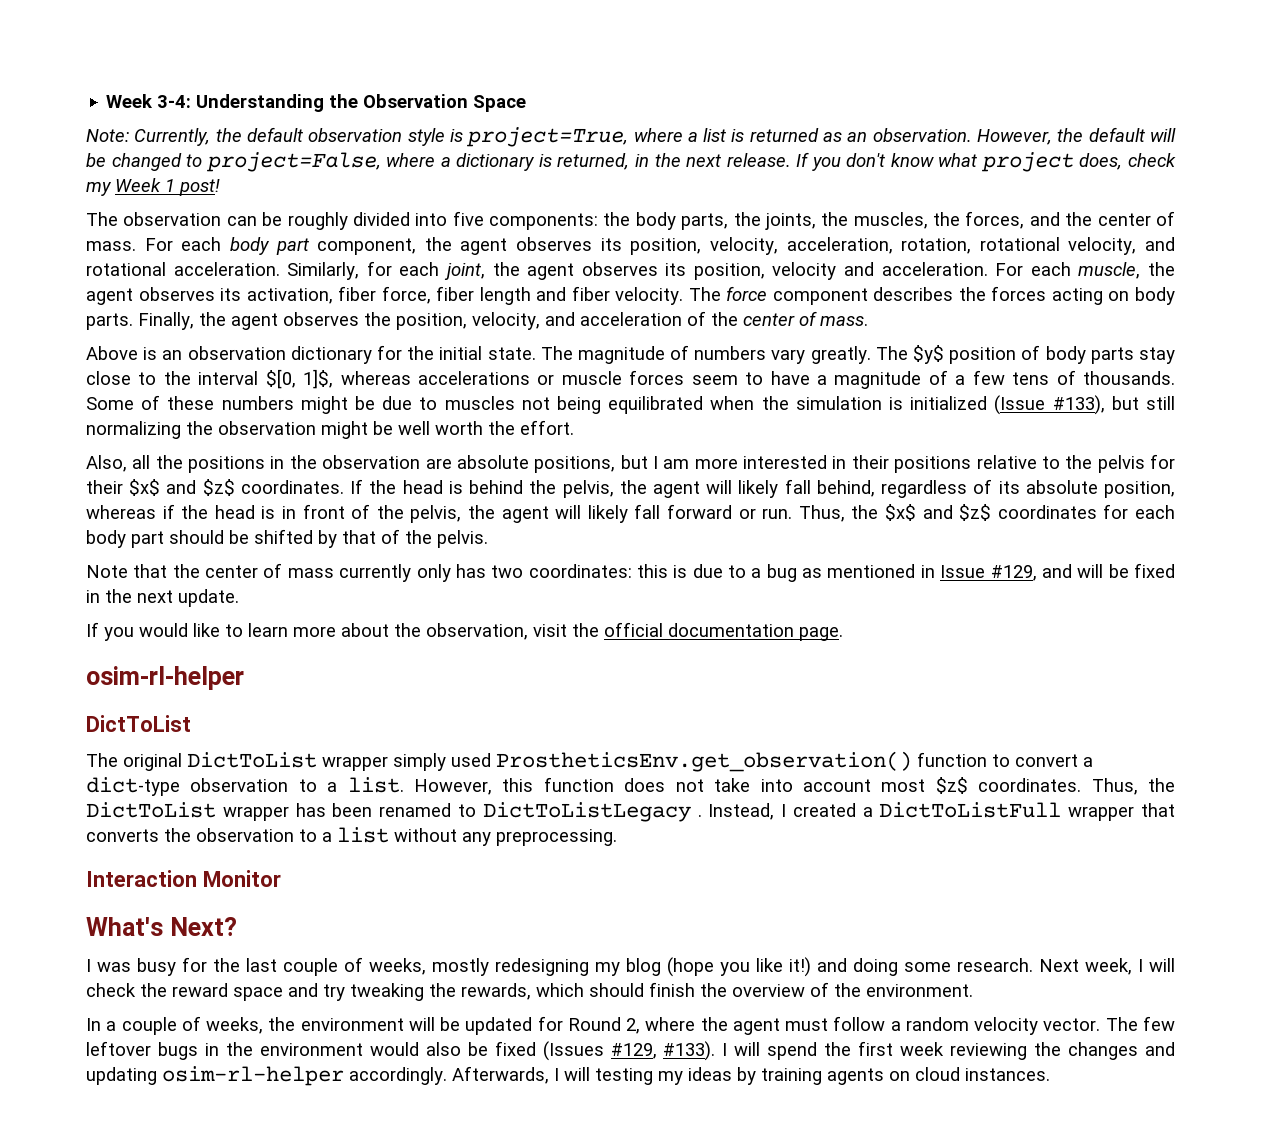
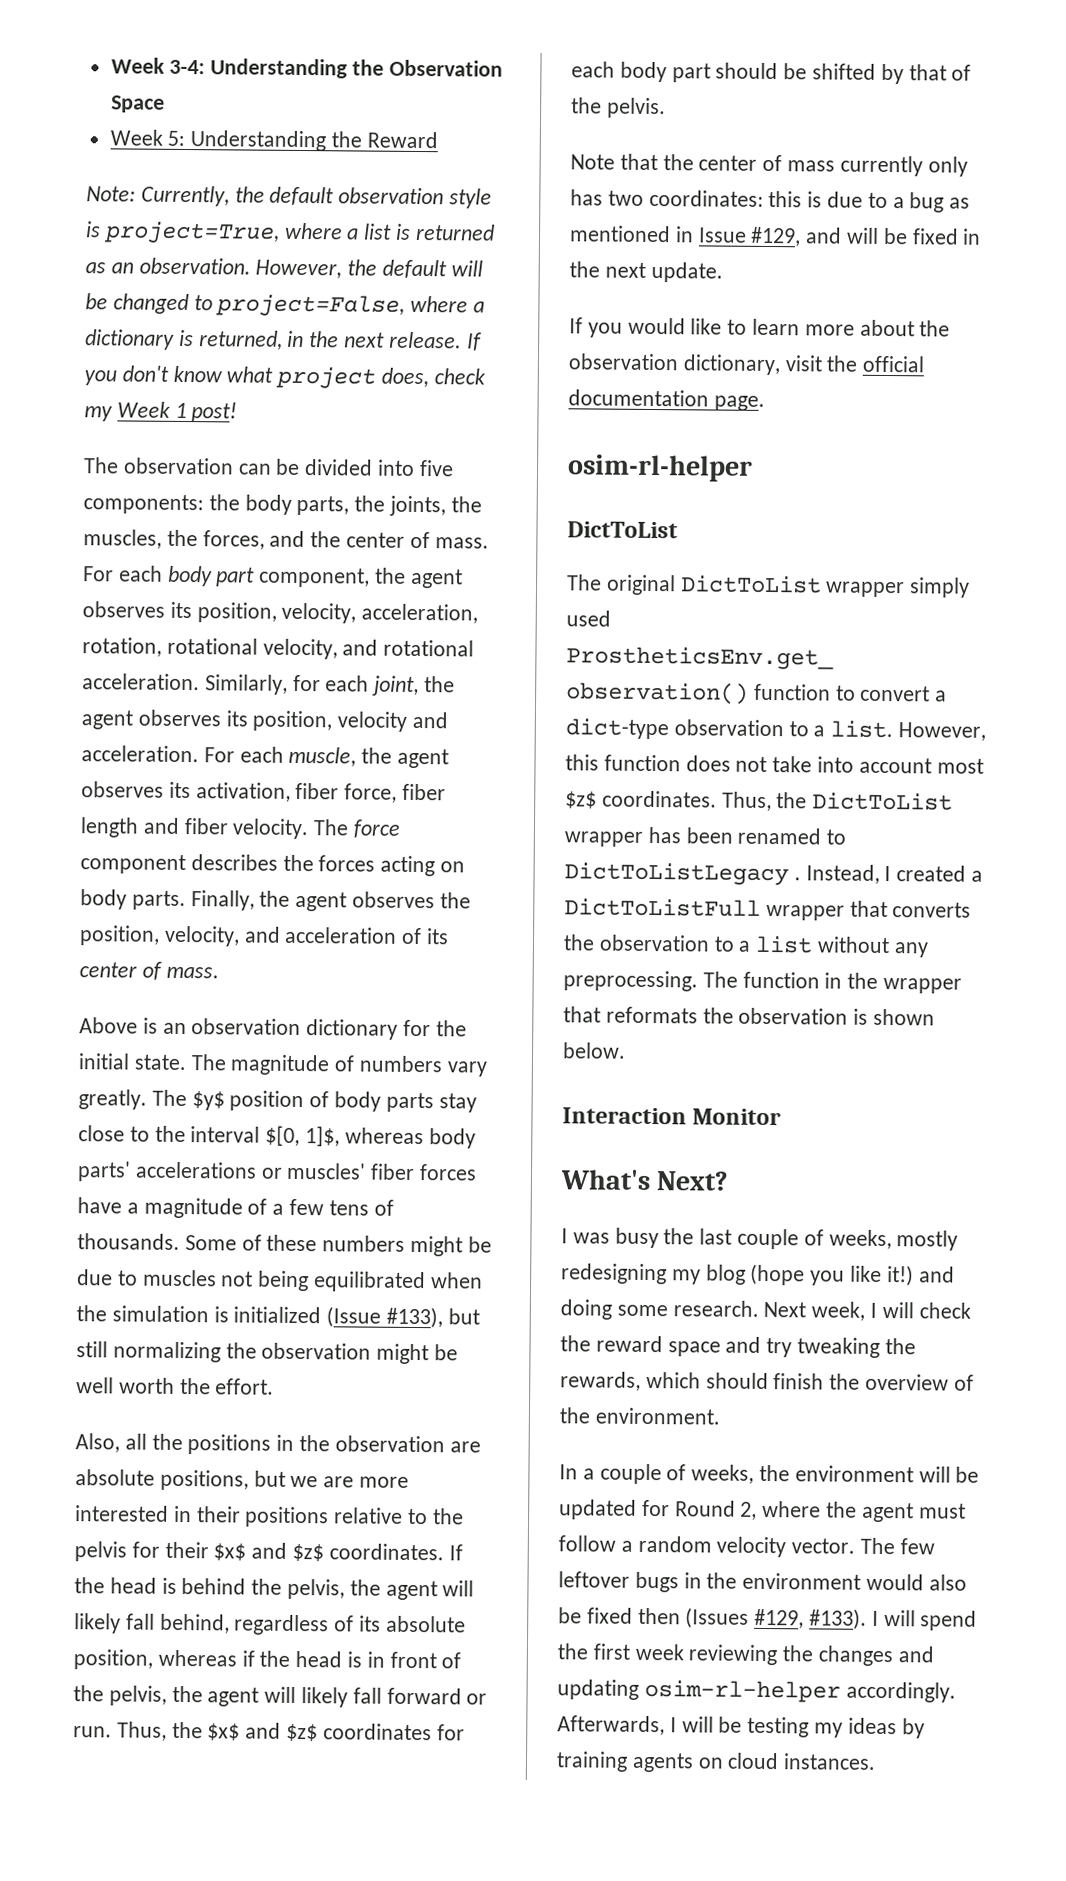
+ Week 5: Understanding the Reward
- The observation can be roughly divided into five components: the body parts, the joints, the muscles, the forces, and the center of mass.
+ The observation can be divided into five components: the body parts, the joints, the muscles, the forces, and the center of mass.
- Finally, the agent observes the position, velocity, and acceleration of the center of mass.
+ Finally, the agent observes the position, velocity, and acceleration of its center of mass.
- The $y$ position of body parts stay close to the interval $[0, 1]$, whereas accelerations or muscle forces seem to have a magnitude of a few tens of thousands.
+ The $y$ position of body parts stay close to the interval $[0, 1]$, whereas body parts' accelerations or muscles' fiber forces have a magnitude of a few tens of thousands.
- Also, all the positions in the observation are absolute positions, but I am more interested in their positions relative to the pelvis for their $x$ and $z$ coordinates.
+ Also, all the positions in the observation are absolute positions, but we are more interested in their positions relative to the pelvis for their $x$ and $z$ coordinates.
- If you would like to learn more about the observation, visit the official documentation page.
+ If you would like to learn more about the observation dictionary, visit the official documentation page.
+ The function in the wrapper that reformats the observation is shown below.
- I was busy for the last couple of weeks, mostly redesigning my blog (hope you like it!) and doing some research.
+ I was busy the last couple of weeks, mostly redesigning my blog (hope you like it!) and doing some research.
- The few leftover bugs in the environment would also be fixed (Issues #129, #133).
+ The few leftover bugs in the environment would also be fixed then (Issues #129, #133).
- Afterwards, I will testing my ideas by training agents on cloud instances.
+ Afterwards, I will be testing my ideas by training agents on cloud instances.

